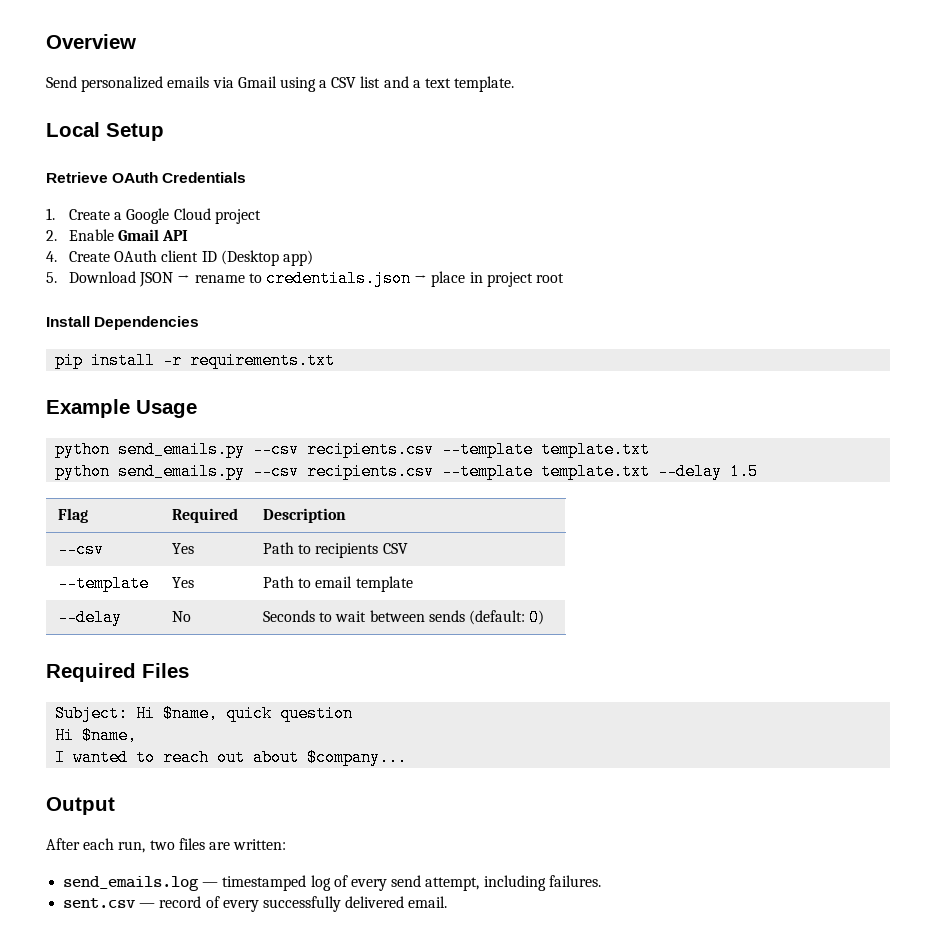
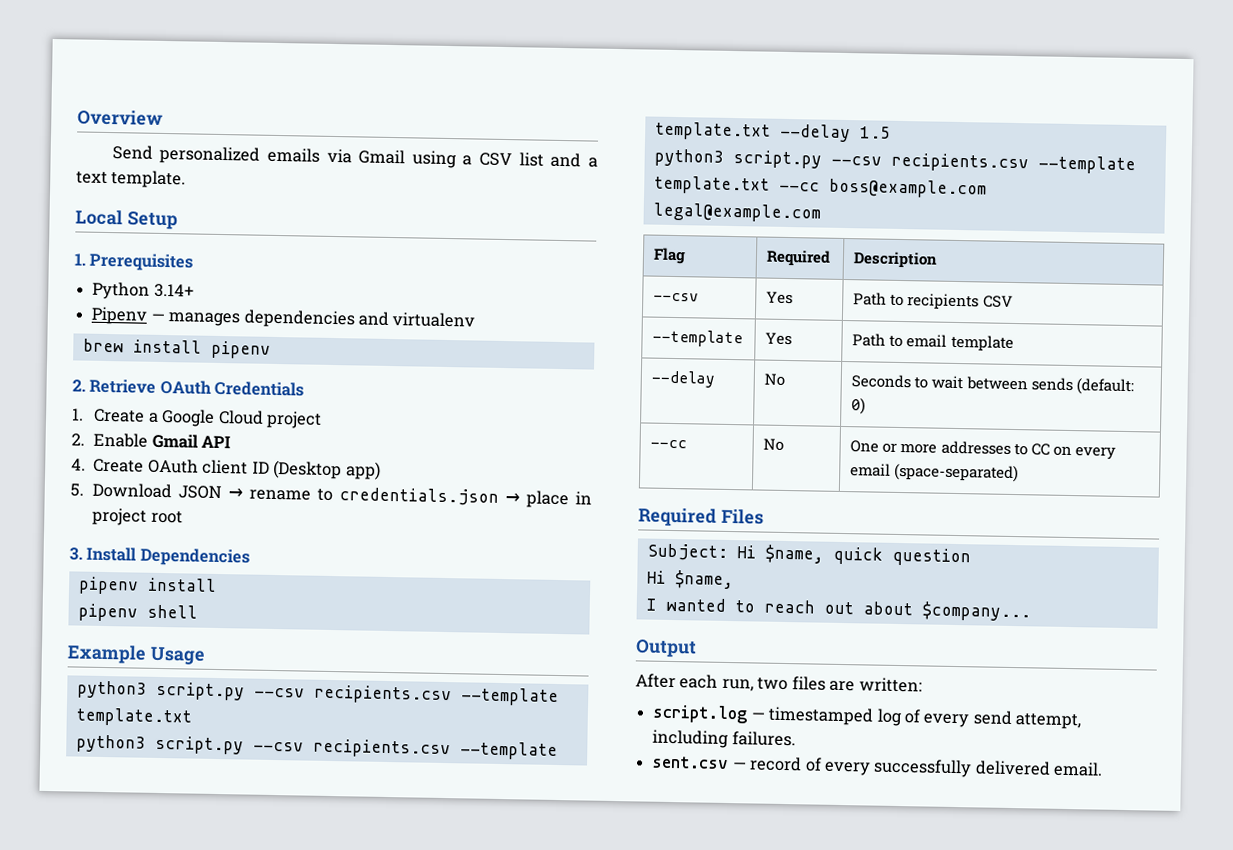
- Retrieve OAuth Credentials
+ 1. Prerequisites
+ Python 3.14+
+ Pipenv — manages dependencies and virtualenv
+ brew install pipenv
+ 2. Retrieve OAuth Credentials
- Install Dependencies
+ 3. Install Dependencies
- pip install -r requirements.txt
+ pipenv install
+ pipenv shell
  Example Usage
- python send_emails.py --csv recipients.csv --template template.txt
+ python3 script.py --csv recipients.csv --template template.txt
- python send_emails.py --csv recipients.csv --template template.txt --delay 1.5
+ python3 script.py --csv recipients.csv --template template.txt --delay 1.5
+ python3 script.py --csv recipients.csv --template template.txt --cc boss@example.com legal@example.com
+ --cc | No | One or more addresses to CC on every email (space-separated)
- send_emails.log — timestamped log of every send attempt, including failures.
+ script.log — timestamped log of every send attempt, including failures.

